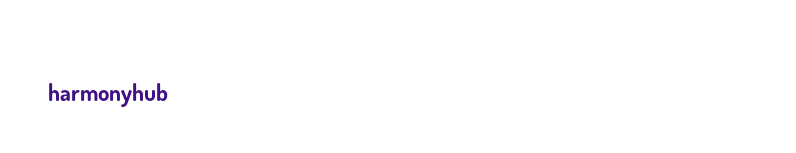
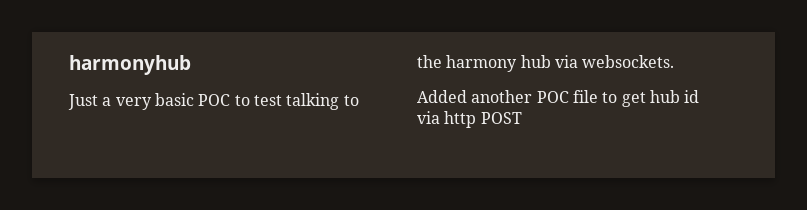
+ Just a very basic POC to test talking to the harmony hub via websockets.
+ Added another POC file to get hub id via http POST

